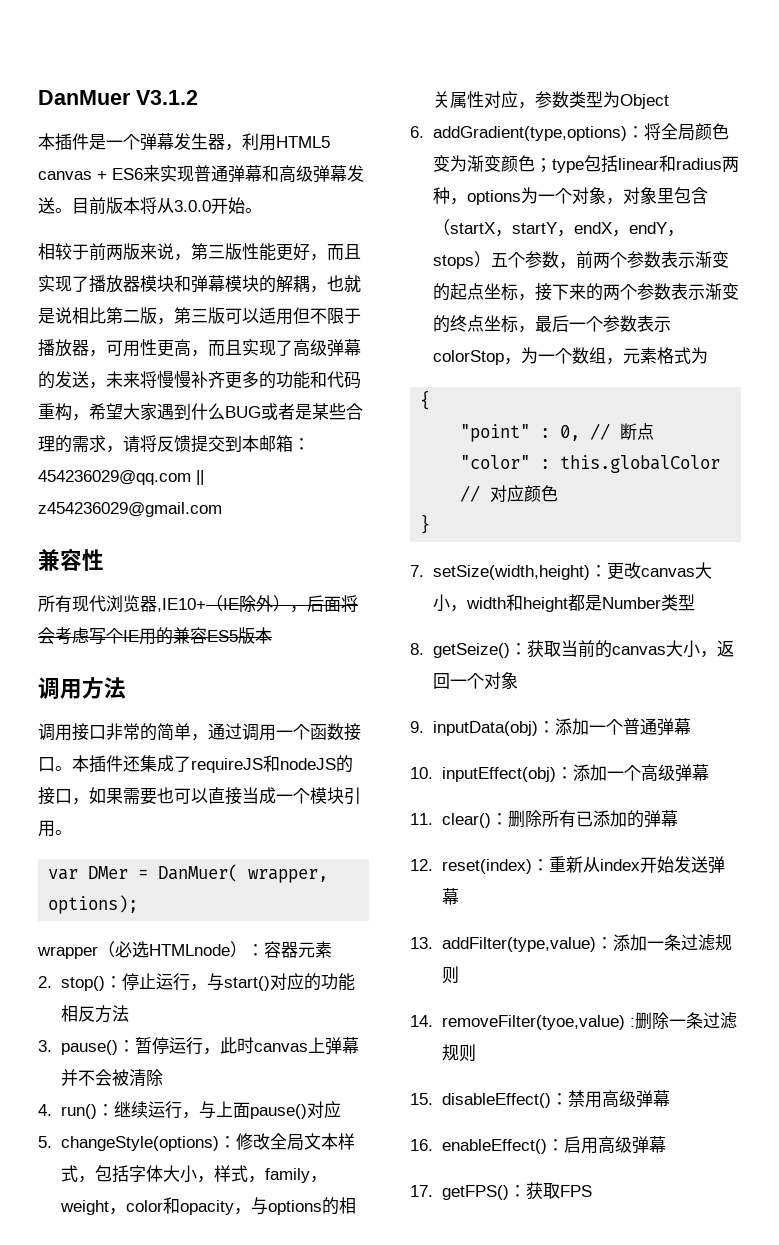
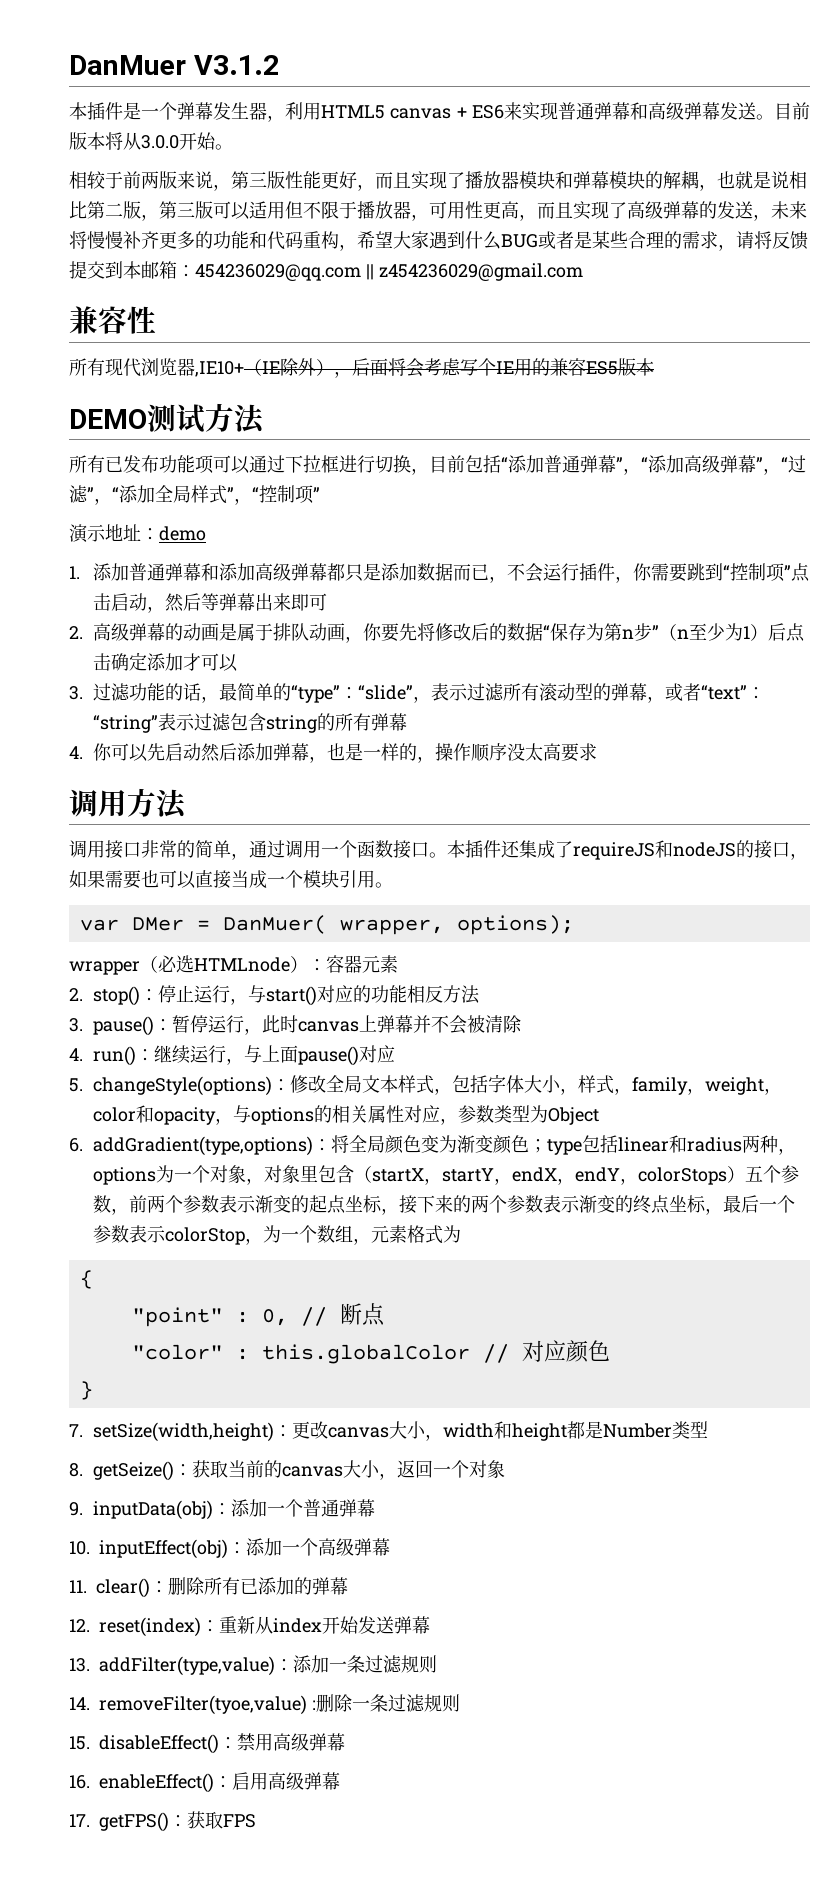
+ DEMO测试方法
+ 所有已发布功能项可以通过下拉框进行切换，目前包括“添加普通弹幕”，“添加高级弹幕”，“过滤”，“添加全局样式”，“控制项”
+ 演示地址：demo
+ 1.添加普通弹幕和添加高级弹幕都只是添加数据而已，不会运行插件，你需要跳到“控制项”点击启动，然后等弹幕出来即可
+ 2.高级弹幕的动画是属于排队动画，你要先将修改后的数据“保存为第n步”（n至少为1）后点击确定添加才可以
+ 3.过滤功能的话，最简单的“type”：“slide”，表示过滤所有滚动型的弹幕，或者“text”：“string”表示过滤包含string的所有弹幕
+ 4.你可以先启动然后添加弹幕，也是一样的，操作顺序没太高要求
- 6. addGradient(type,options)：将全局颜色变为渐变颜色；type包括linear和radius两种，options为一个对象，对象里包含（startX，startY，endX，endY，stops）五个参数，前两个参数表示渐变的起点坐标，接下来的两个参数表示渐变的终点坐标，最后一个参数表示colorStop，为一个数组，元素格式为
+ 6. addGradient(type,options)：将全局颜色变为渐变颜色；type包括linear和radius两种，options为一个对象，对象里包含（startX，startY，endX，endY，colorStops）五个参数，前两个参数表示渐变的起点坐标，接下来的两个参数表示渐变的终点坐标，最后一个参数表示colorStop，为一个数组，元素格式为

